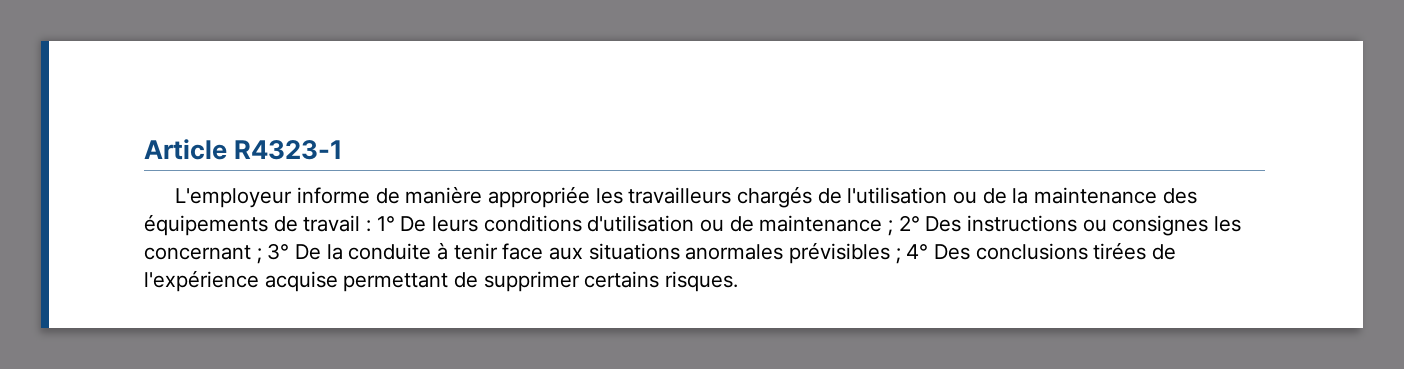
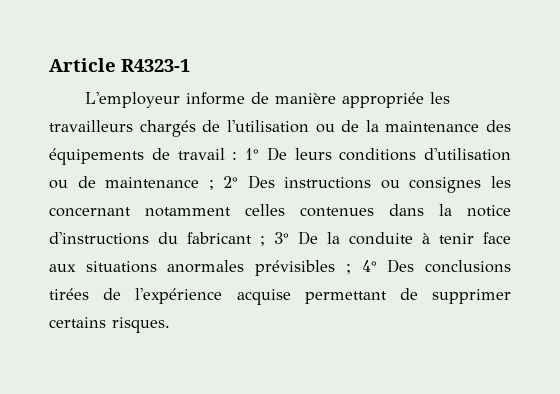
- L'employeur informe de manière appropriée les travailleurs chargés de l'utilisation ou de la maintenance des équipements de travail : 1° De leurs conditions d'utilisation ou de maintenance ; 2° Des instructions ou consignes les concernant ; 3° De la conduite à tenir face aux situations anormales prévisibles ; 4° Des conclusions tirées de l'expérience acquise permettant de supprimer certains risques.
+ L'employeur informe de manière appropriée les travailleurs chargés de l'utilisation ou de la maintenance des équipements de travail : 1° De leurs conditions d'utilisation ou de maintenance ; 2° Des instructions ou consignes les concernant notamment celles contenues dans la notice d'instructions du fabricant ; 3° De la conduite à tenir face aux situations anormales prévisibles ; 4° Des conclusions tirées de l'expérience acquise permettant de supprimer certains risques.

